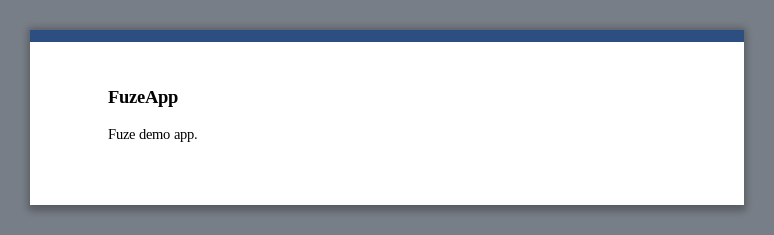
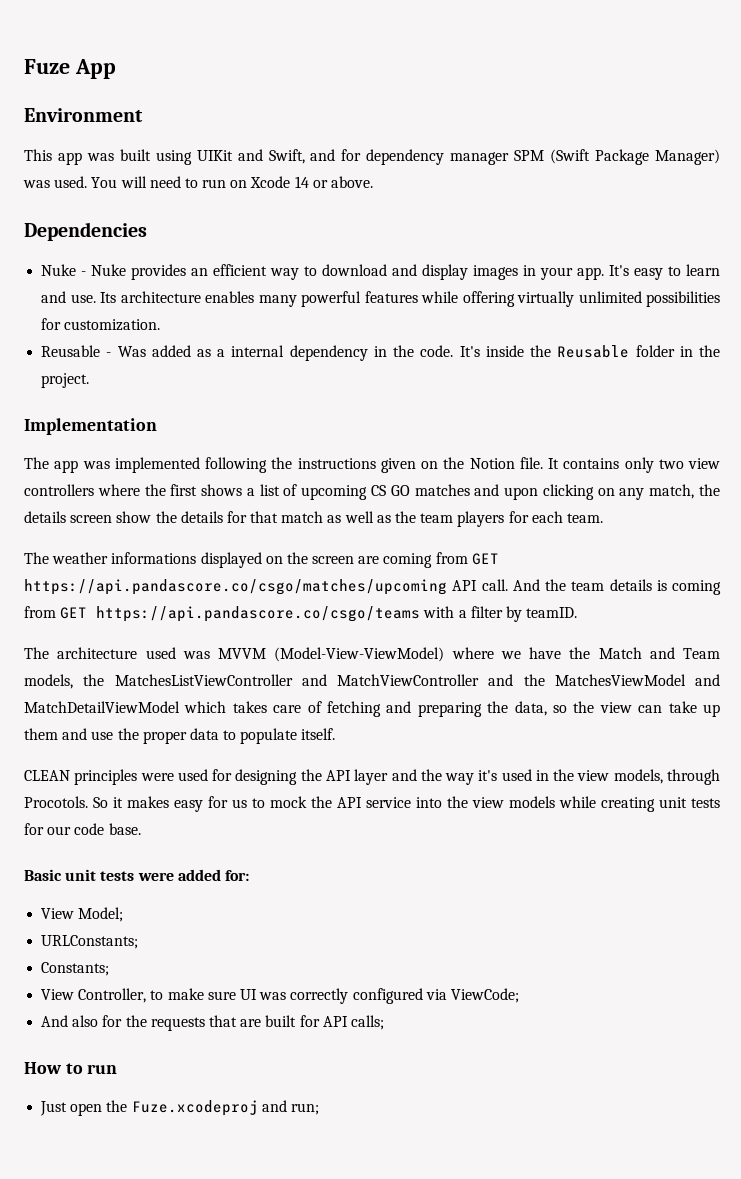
- FuzeApp
- Fuze demo app.
+ Fuze App
+ Environment
+ This app was built using UIKit and Swift, and for dependency manager SPM (Swift Package Manager) was used. You will need to run on Xcode 14 or above.
+ Dependencies
+ Nuke - Nuke provides an efficient way to download and display images in your app. It's easy to learn and use. Its architecture enables many powerful features while offering virtually unlimited possibilities for customization.
+ Reusable - Was added as a internal dependency in the code. It's inside the Reusable folder in the project.
+ Implementation
+ The app was implemented following the instructions given on the Notion file. It contains only two view controllers where the first shows a list of upcoming CS GO matches and upon clicking on any match, the details screen show the details for that match as well as the team players for each team.
+ The weather informations displayed on the screen are coming from GET https://api.pandascore.co/csgo/matches/upcoming API call. And the team details is coming from GET https://api.pandascore.co/csgo/teams with a filter by teamID.
+ The architecture used was MVVM (Model-View-ViewModel) where we have the Match and Team models, the MatchesListViewController and MatchViewController and the MatchesViewModel and MatchDetailViewModel which takes care of fetching and preparing the data, so the view can take up them and use the proper data to populate itself.
+ CLEAN principles were used for designing the API layer and the way it's used in the view models, through Procotols. So it makes easy for us to mock the API service into the view models while creating unit tests for our code base.
+ Basic unit tests were added for:
+ View Model;
+ URLConstants;
+ Constants;
+ View Controller, to make sure UI was correctly configured via ViewCode;
+ And also for the requests that are built for API calls;
+ How to run
+ Just open the Fuze.xcodeproj and run;

